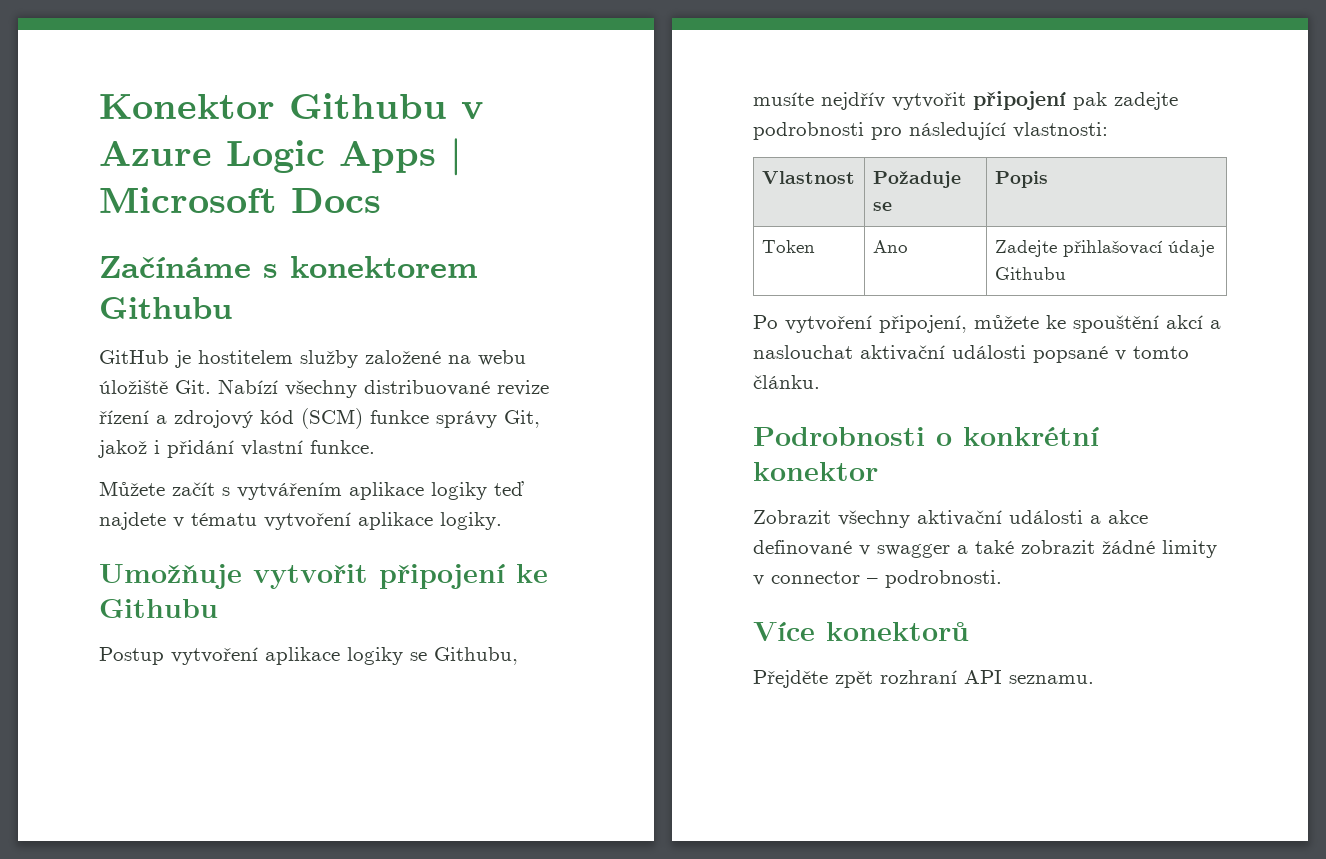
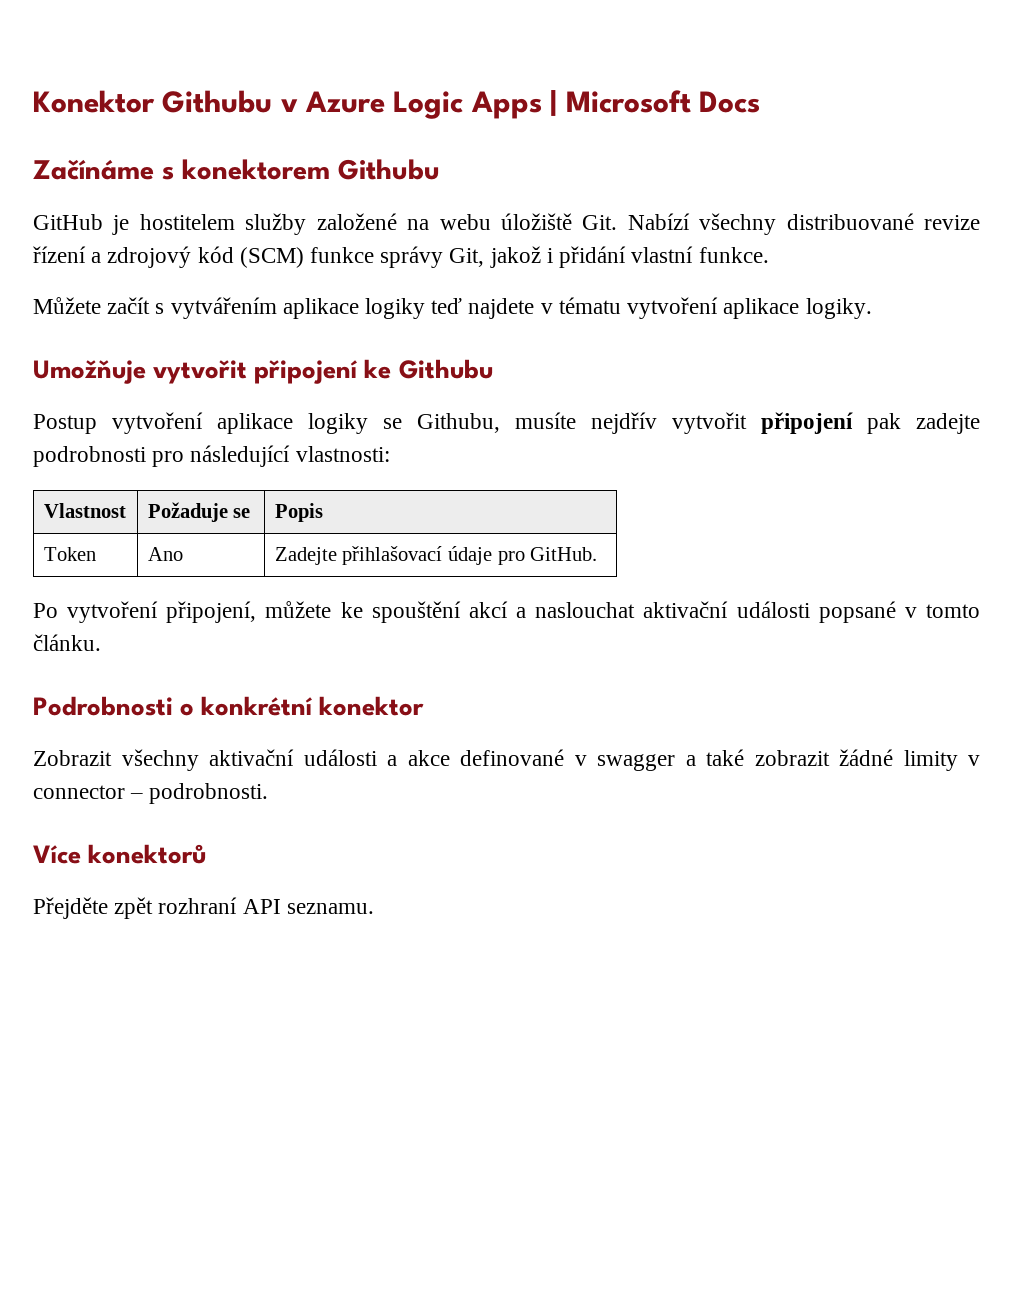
- Token | Ano | Zadejte přihlašovací údaje Githubu
+ Token | Ano | Zadejte přihlašovací údaje pro GitHub.

